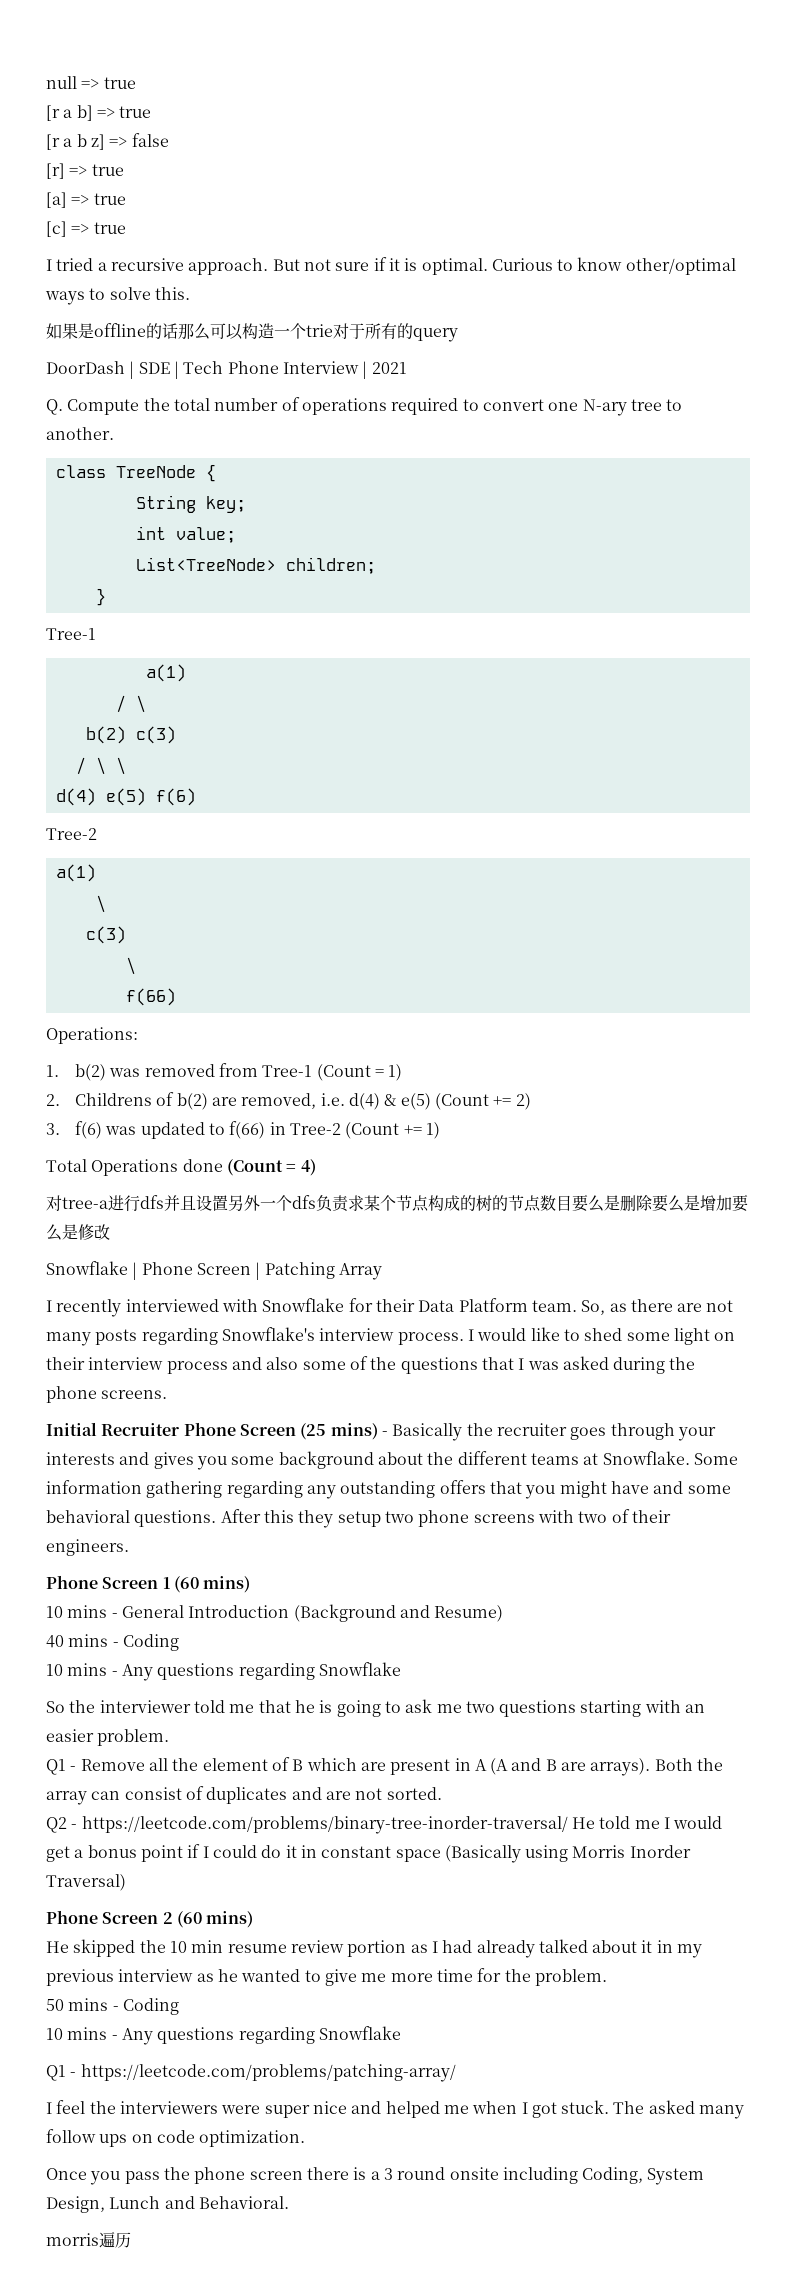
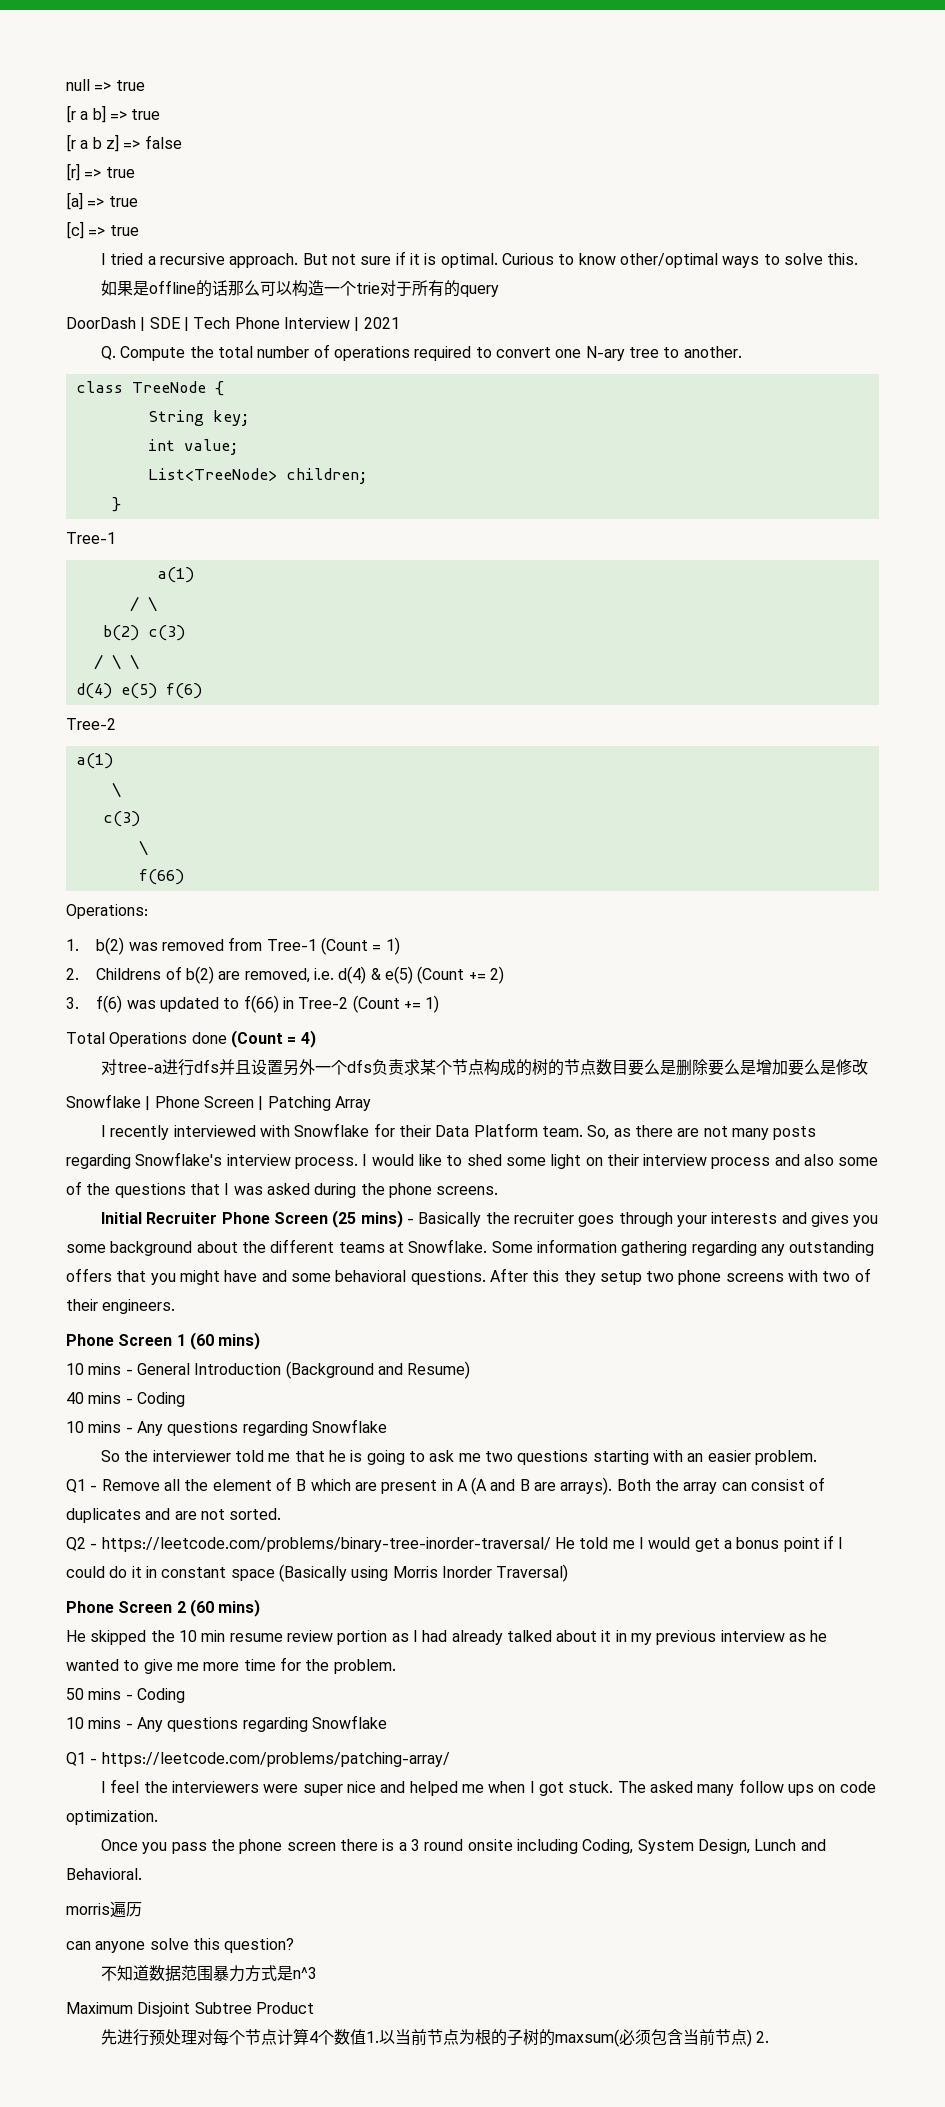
+ can anyone solve this question?
+ 不知道数据范围暴力方式是n^3
+ Maximum Disjoint Subtree Product
+ 先进行预处理对每个节点计算4个数值1.以当前节点为根的子树的maxsum(必须包含当前节点) 2.

